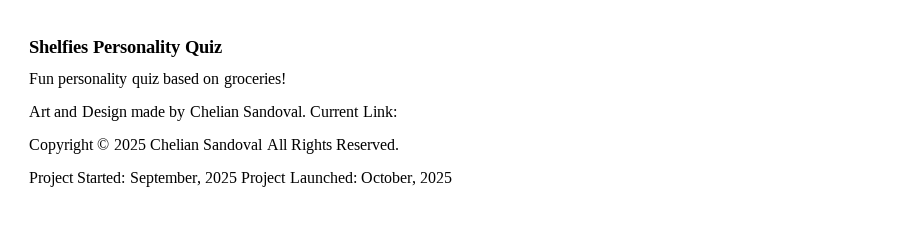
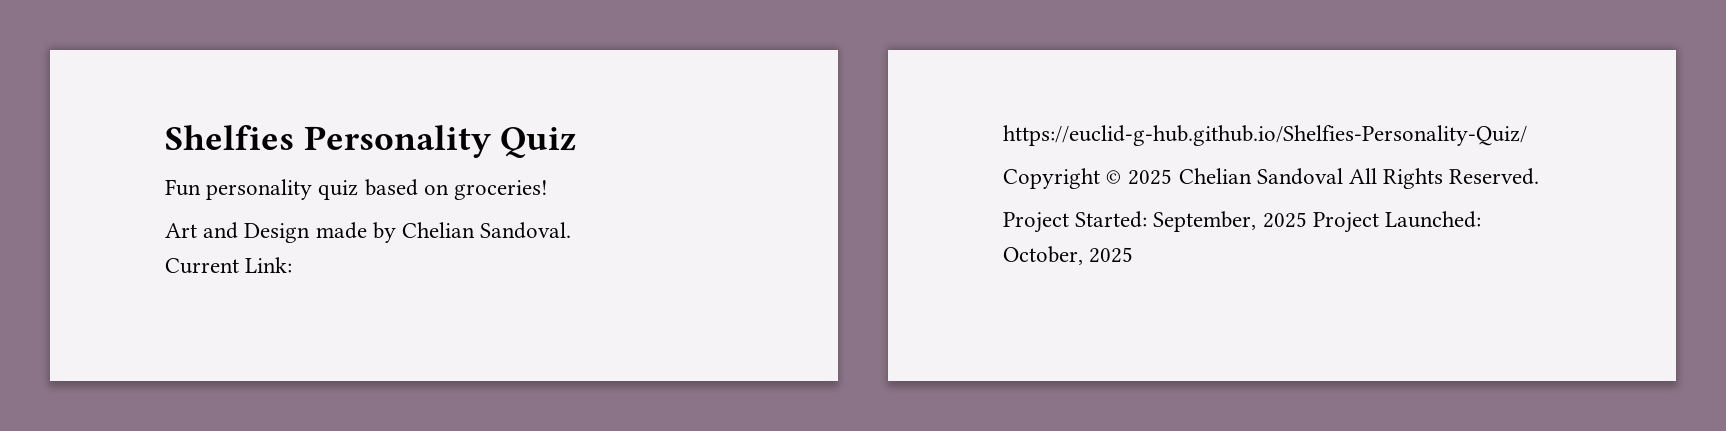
- Art and Design made by Chelian Sandoval. Current Link:
+ Art and Design made by Chelian Sandoval.
+ Current Link: https://euclid-g-hub.github.io/Shelfies-Personality-Quiz/

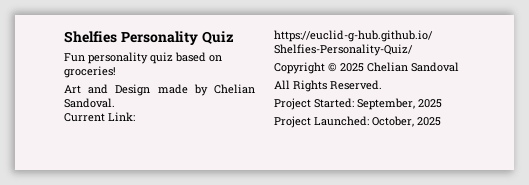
- Copyright © 2025 Chelian Sandoval All Rights Reserved.
+ Copyright © 2025 Chelian Sandoval
+ All Rights Reserved.
- Project Started: September, 2025 Project Launched: October, 2025
+ Project Started: September, 2025
+ Project Launched: October, 2025

